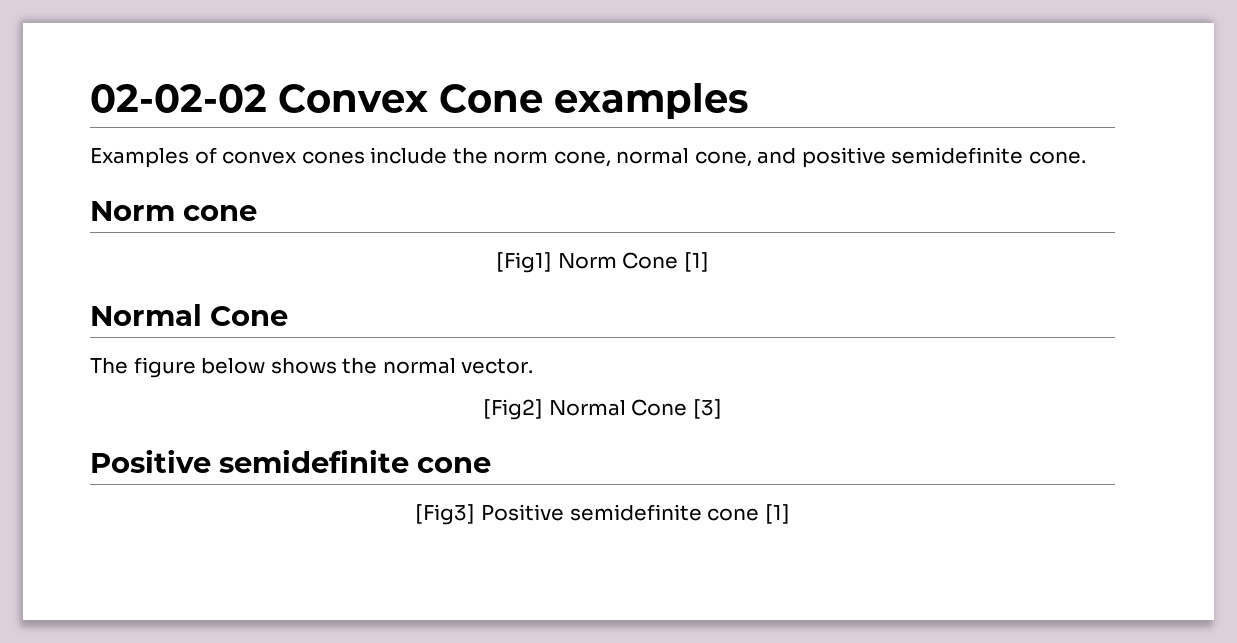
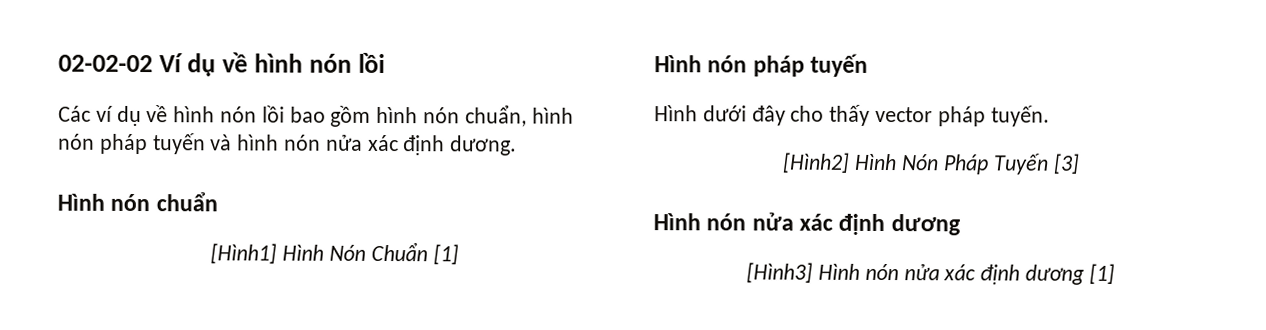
- 02-02-02 Convex Cone examples
- Examples of convex cones include the norm cone, normal cone, and positive semidefinite cone.
- Norm cone
- [Fig1] Norm Cone [1]
- Normal Cone
- The figure below shows the normal vector.
- [Fig2] Normal Cone [3]
- Positive semidefinite cone
- [Fig3] Positive semidefinite cone [1]
+ 02-02-02 Ví dụ về hình nón lồi
+ Các ví dụ về hình nón lồi bao gồm hình nón chuẩn, hình nón pháp tuyến và hình nón nửa xác định dương.
+ Hình nón chuẩn
+ [Hình1] Hình Nón Chuẩn [1]
+ Hình nón pháp tuyến
+ Hình dưới đây cho thấy vector pháp tuyến.
+ [Hình2] Hình Nón Pháp Tuyến [3]
+ Hình nón nửa xác định dương
+ [Hình3] Hình nón nửa xác định dương [1]

